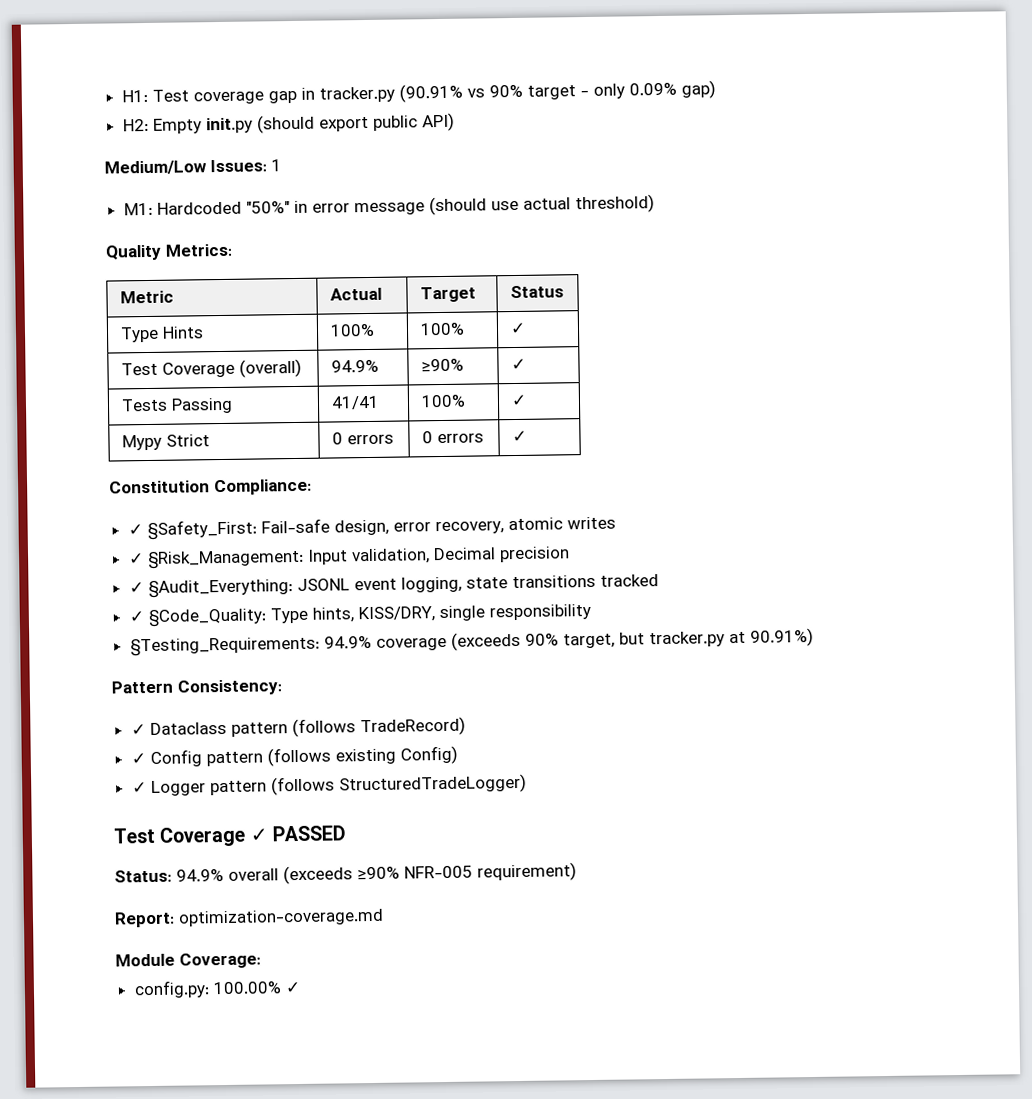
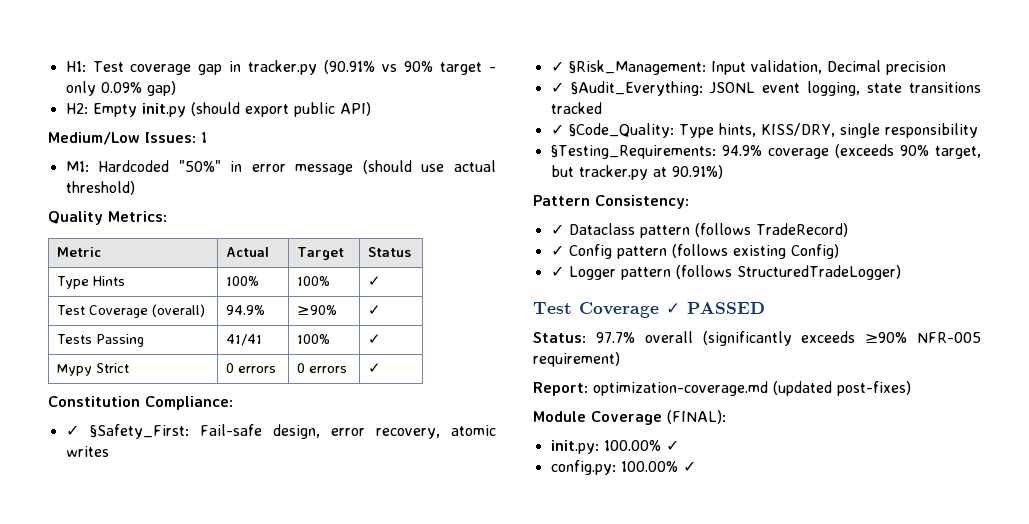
- Status: 94.9% overall (exceeds ≥90% NFR-005 requirement)
+ Status: 97.7% overall (significantly exceeds ≥90% NFR-005 requirement)
- Report: optimization-coverage.md
+ Report: optimization-coverage.md (updated post-fixes)
- Module Coverage:
+ Module Coverage (FINAL):
+ init.py: 100.00% ✓

